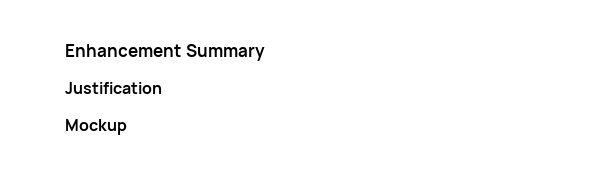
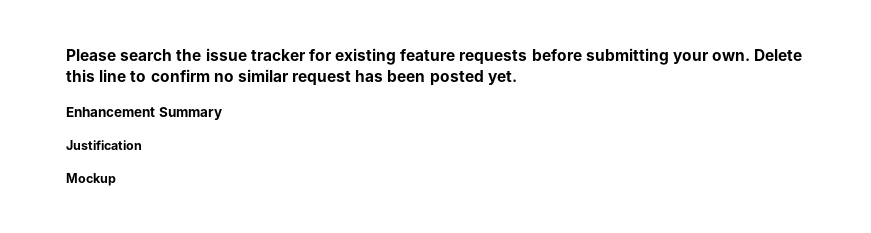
+ Please search the issue tracker for existing feature requests before submitting your own. Delete this line to confirm no similar request has been posted yet.

